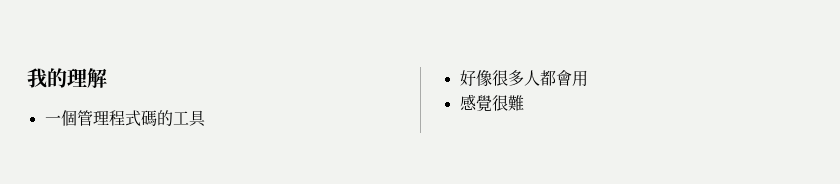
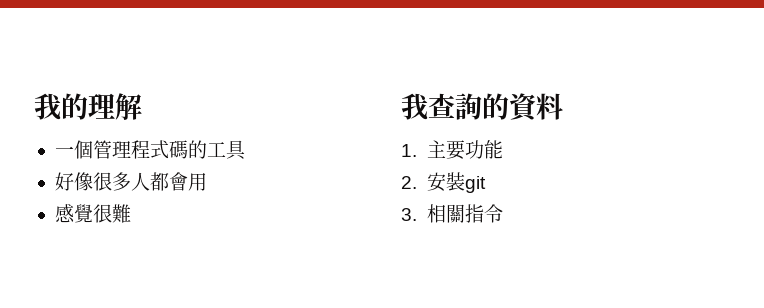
+ 我查詢的資料
+ 1.主要功能
+ 2.安裝git
+ 3.相關指令

